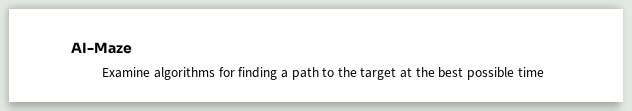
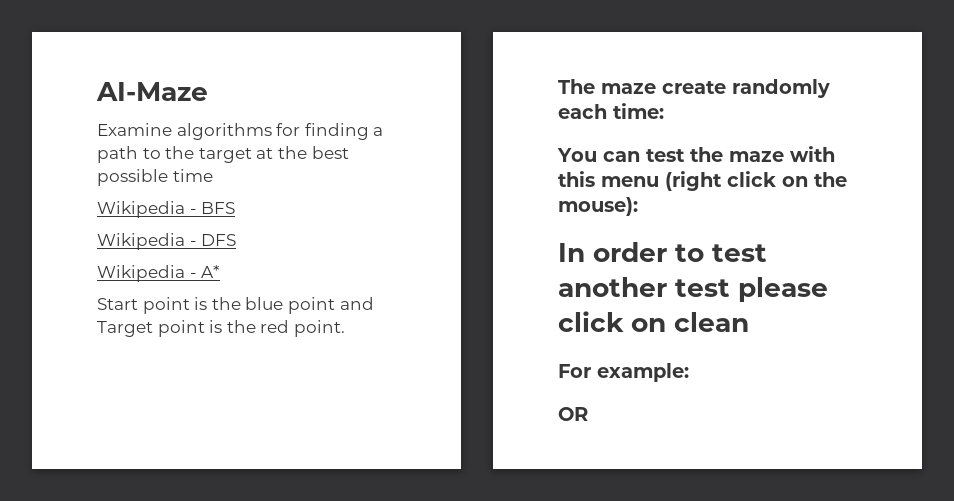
+ Wikipedia - BFS
+ Wikipedia - DFS
+ Wikipedia - A*
+ Start point is the blue point and Target point is the red point.
+ The maze create randomly each time:
+ You can test the maze with this menu (right click on the mouse):
+ In order to test another test please click on clean
+ For example:
+ OR

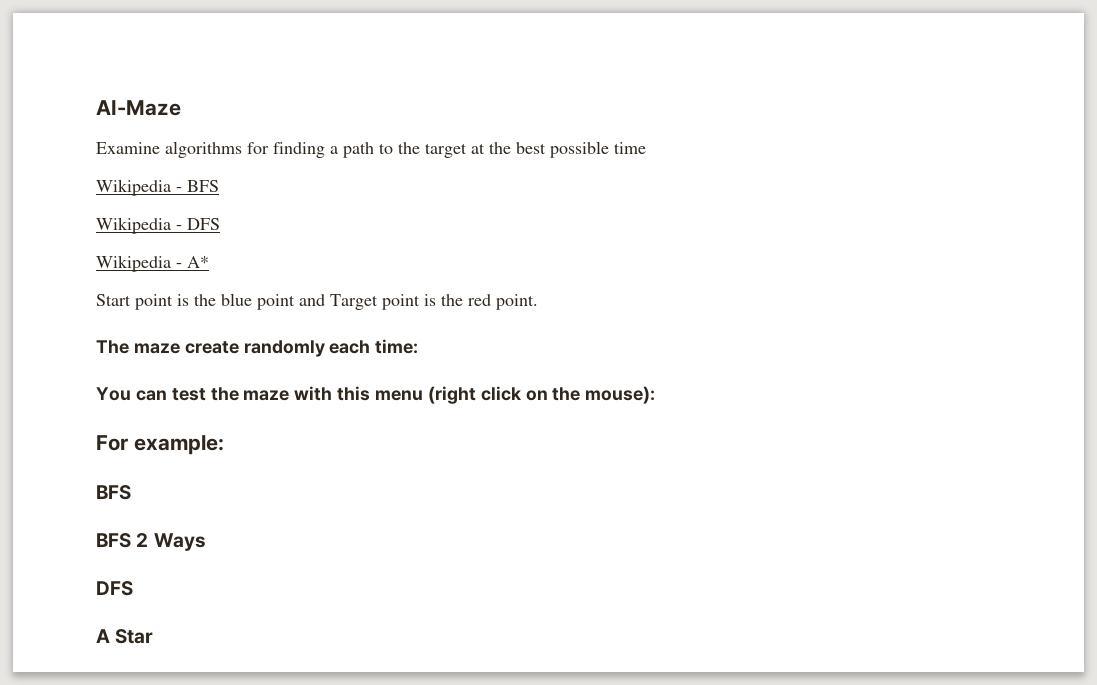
- In order to test another test please click on clean
  For example:
- OR
+ BFS
+ BFS 2 Ways
+ DFS
+ A Star

